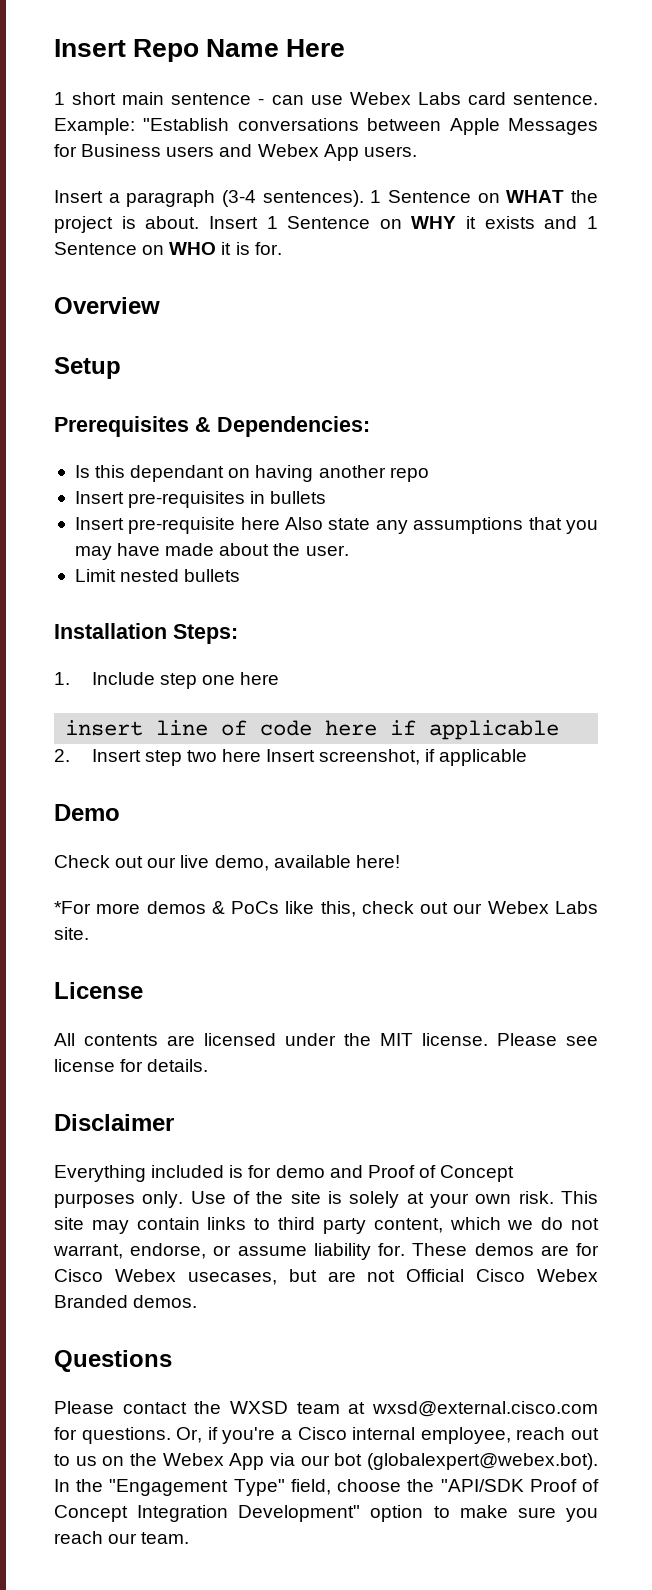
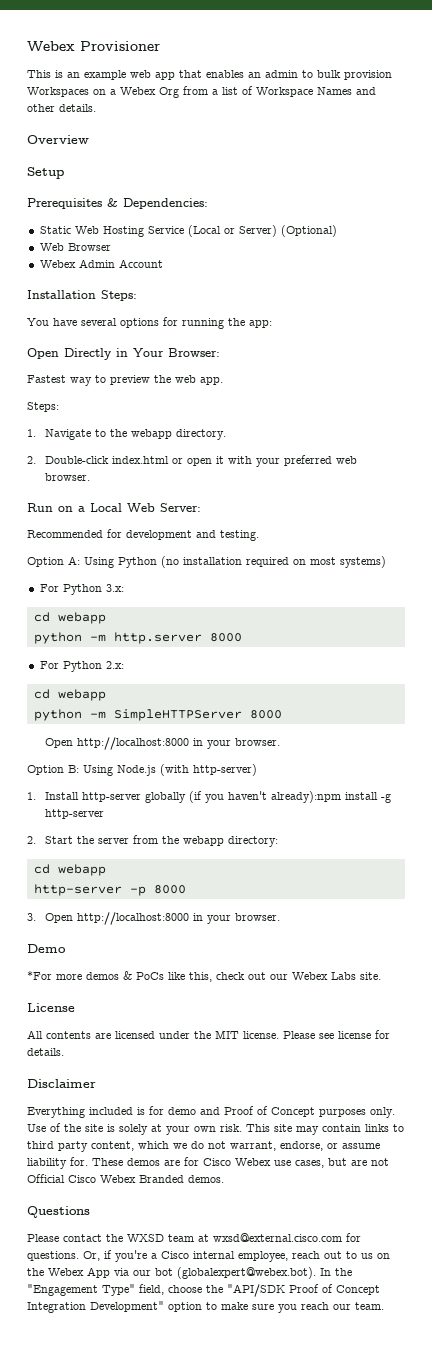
- Insert Repo Name Here
- 1 short main sentence - can use Webex Labs card sentence. Example: "Establish conversations between Apple Messages for Business users and Webex App users.
- Insert a paragraph (3-4 sentences). 1 Sentence on WHAT the project is about. Insert 1 Sentence on WHY it exists and 1 Sentence on WHO it is for.
+ Webex Provisioner
+ This is an example web app that enables an admin to bulk provision Workspaces on a Webex Org from a list of Workspace Names and other details.
- Is this dependant on having another repo
- Insert pre-requisites in bullets
- Insert pre-requisite here Also state any assumptions that you may have made about the user.
- Limit nested bullets
+ Static Web Hosting Service (Local or Server) (Optional)
+ Web Browser
+ Webex Admin Account
  Installation Steps:
- 1. Include step one here
- insert line of code here if applicable
- 2. Insert step two here Insert screenshot, if applicable
+ You have several options for running the app:
+ Open Directly in Your Browser:
+ Fastest way to preview the web app.
+ Steps:
+ 1. Navigate to the webapp directory.
+ 2. Double-click index.html or open it with your preferred web browser.
+ Run on a Local Web Server:
+ Recommended for development and testing.
+ Option A: Using Python (no installation required on most systems)
+ For Python 3.x:
+ cd webapp
+ python -m http.server 8000
+ For Python 2.x:
+ cd webapp
+ python -m SimpleHTTPServer 8000
+ Open http://localhost:8000 in your browser.
+ Option B: Using Node.js (with http-server)
+ 1. Install http-server globally (if you haven't already):npm install -g http-server
+ 2. Start the server from the webapp directory:
+ cd webapp
+ http-server -p 8000
+ 3. Open http://localhost:8000 in your browser.
  Demo
- Check out our live demo, available here!
- These demos are for Cisco Webex usecases, but are not Official Cisco Webex Branded demos.
+ These demos are for Cisco Webex use cases, but are not Official Cisco Webex Branded demos.

